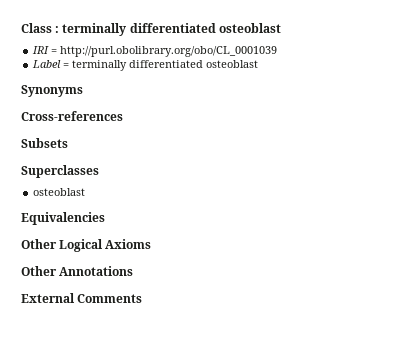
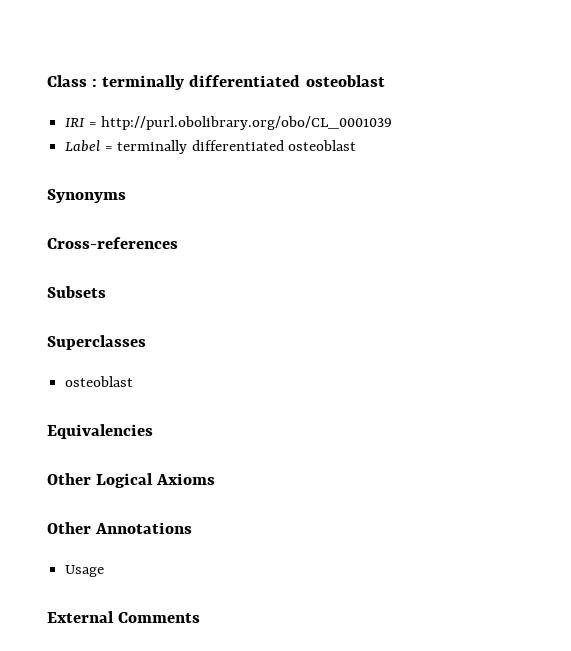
+ Usage

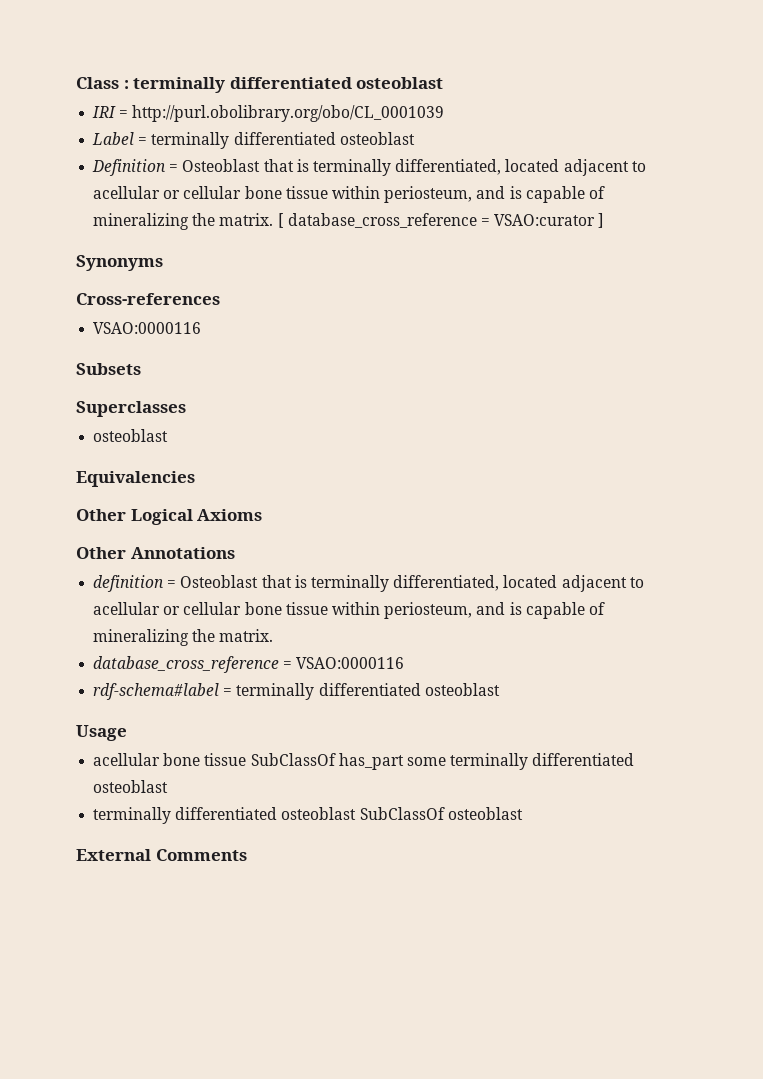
+ Definition = Osteoblast that is terminally differentiated, located adjacent to acellular or cellular bone tissue within periosteum, and is capable of mineralizing the matrix. [ database_cross_reference = VSAO:curator ]
  Cross-references
+ VSAO:0000116
+ definition = Osteoblast that is terminally differentiated, located adjacent to acellular or cellular bone tissue within periosteum, and is capable of mineralizing the matrix.
+ database_cross_reference = VSAO:0000116
+ rdf-schema#label = terminally differentiated osteoblast
  Usage
+ acellular bone tissue SubClassOf has_part some terminally differentiated osteoblast
+ terminally differentiated osteoblast SubClassOf osteoblast

